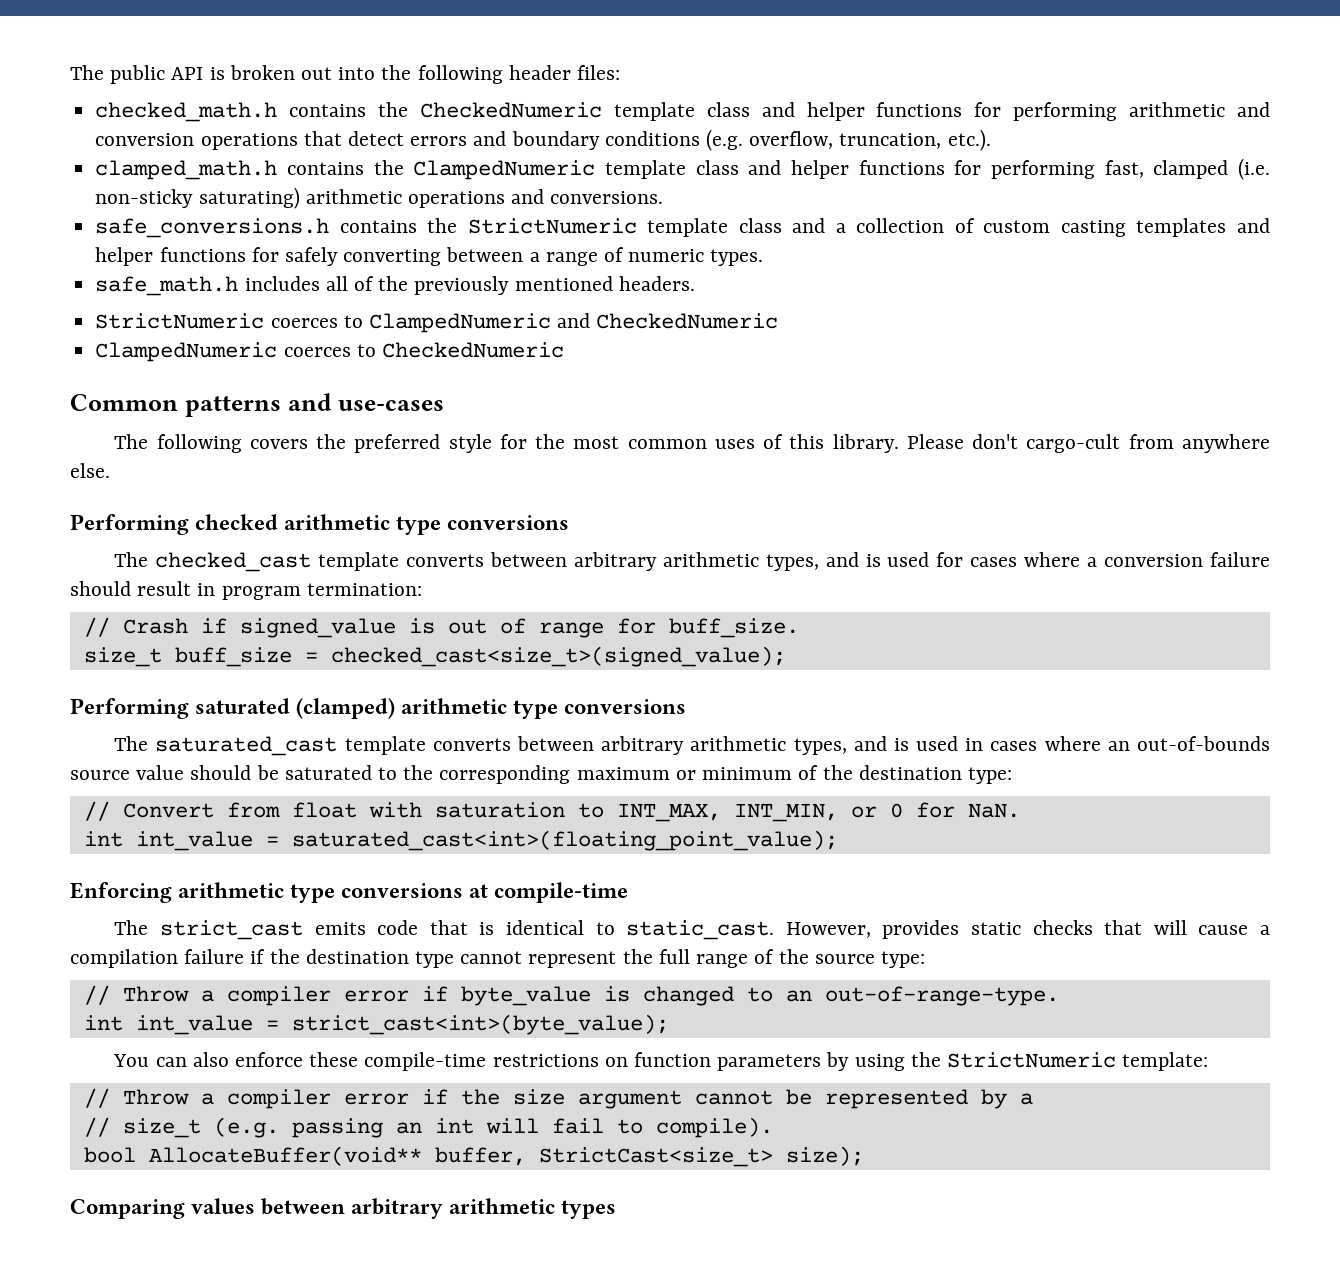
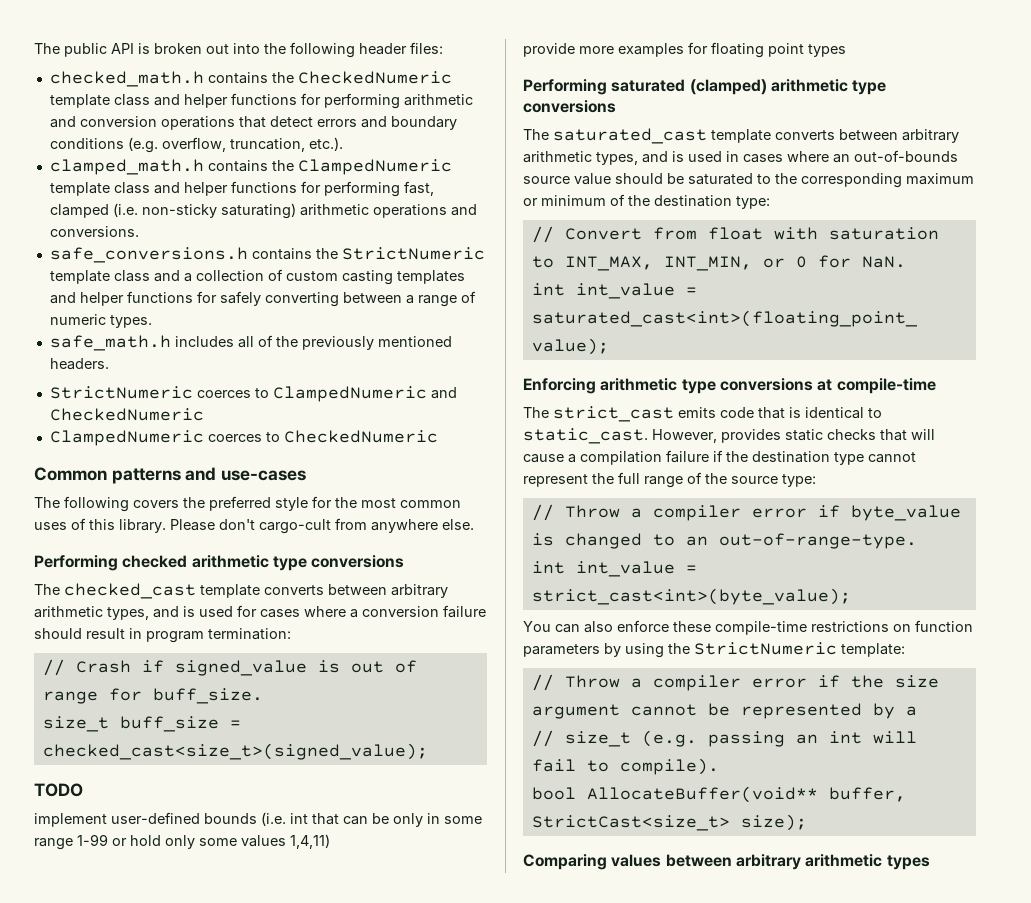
+ TODO
+ implement user-defined bounds (i.e. int that can be only in some range 1-99 or hold only some values 1,4,11)
+ provide more examples for floating point types

